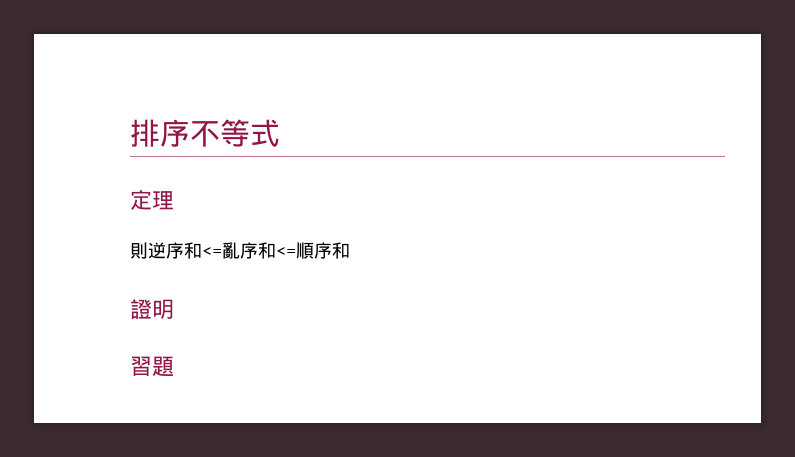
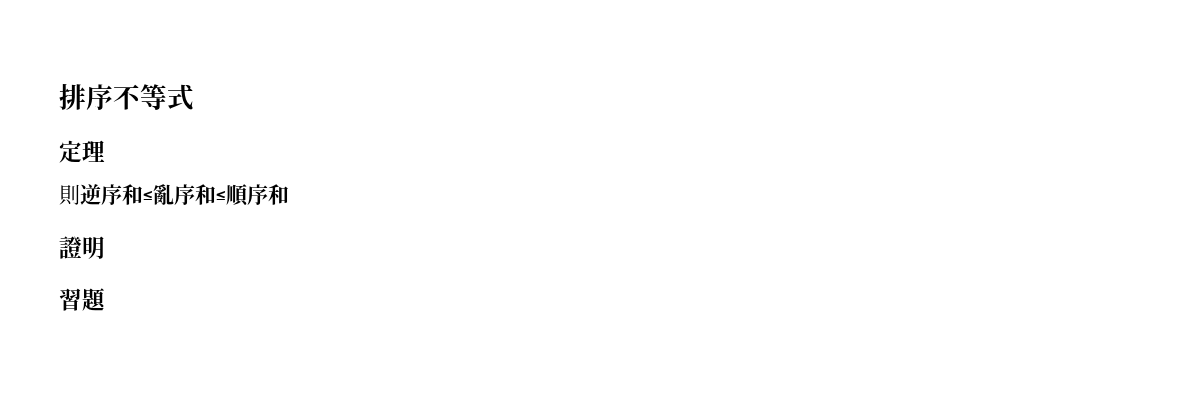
- 則逆序和<=亂序和<=順序和
+ 則逆序和≤亂序和≤順序和

